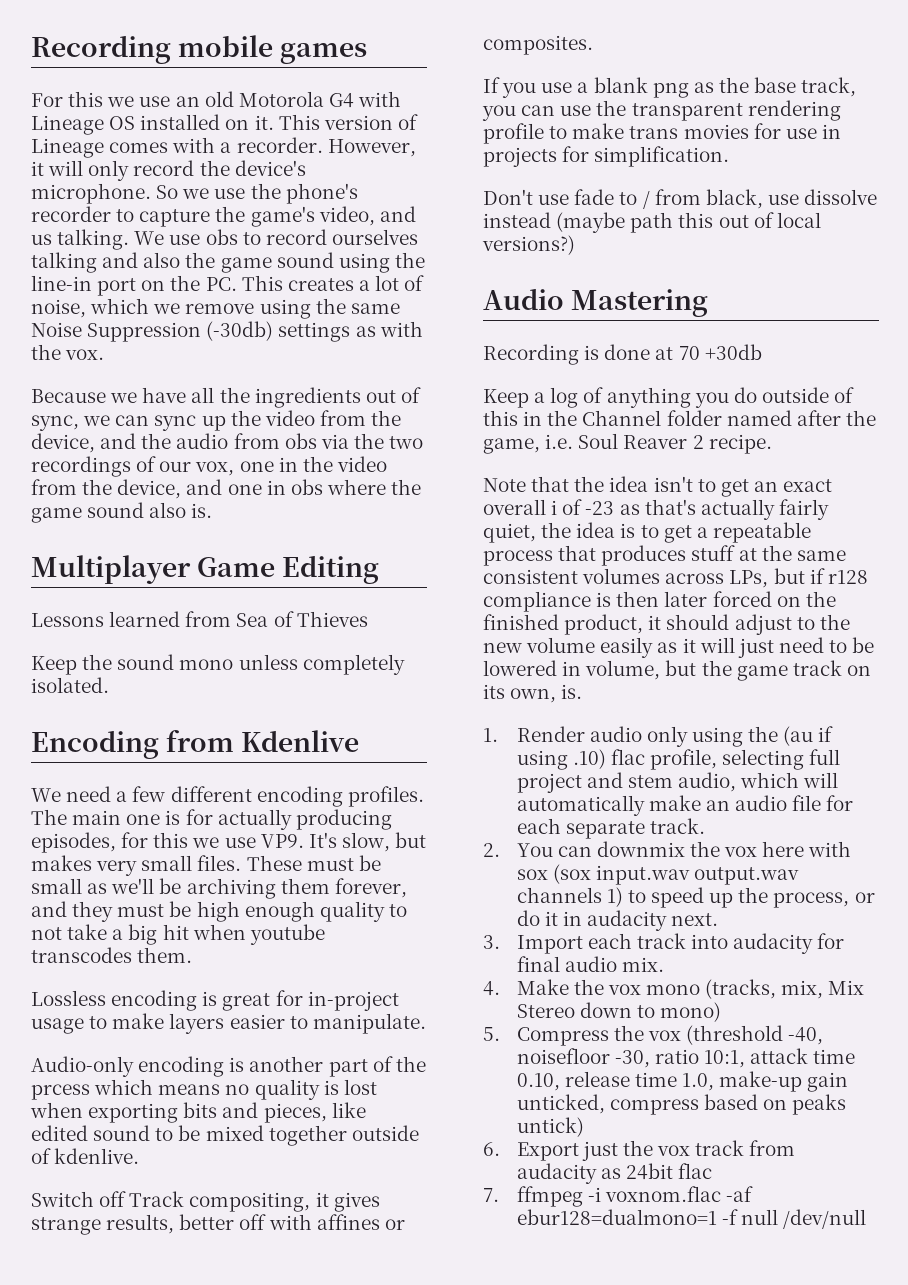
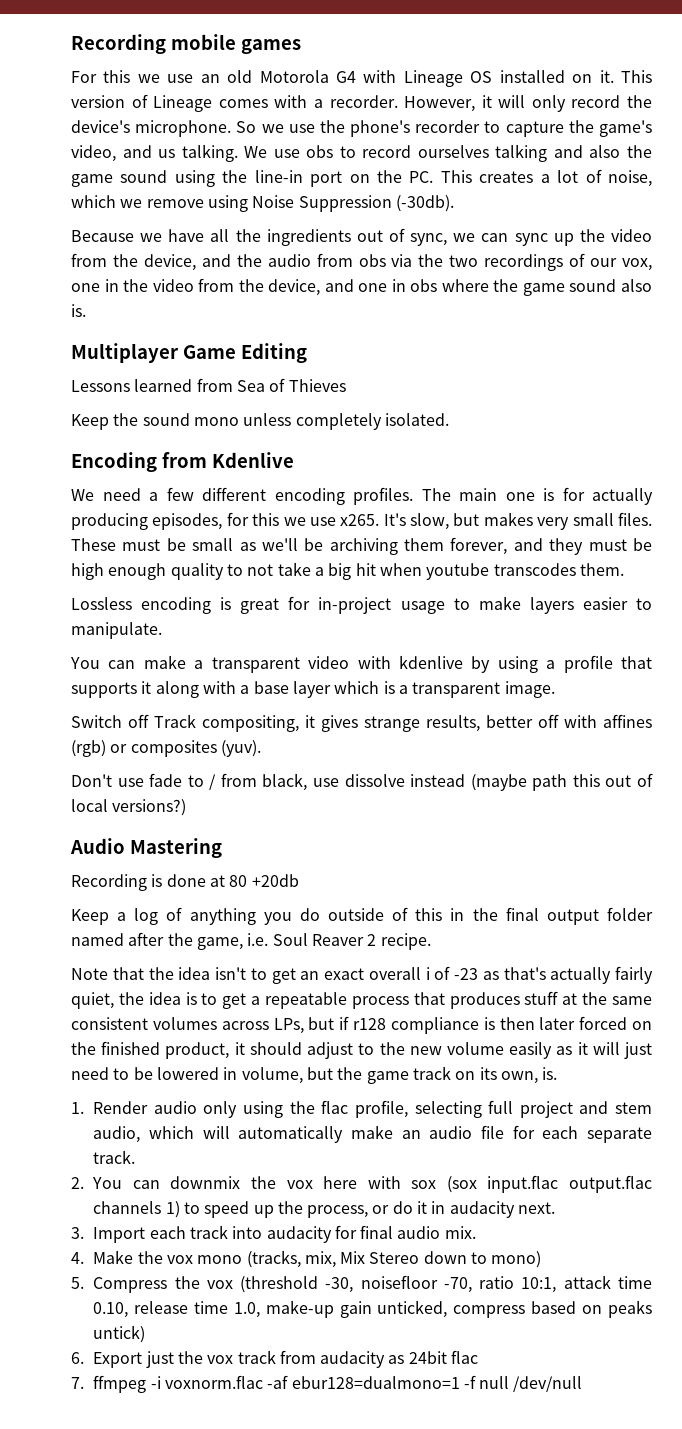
- We use obs to record ourselves talking and also the game sound using the line-in port on the PC. This creates a lot of noise, which we remove using the same Noise Suppression (-30db) settings as with the vox.
+ We use obs to record ourselves talking and also the game sound using the line-in port on the PC. This creates a lot of noise, which we remove using Noise Suppression (-30db).
- The main one is for actually producing episodes, for this we use VP9. It's slow, but makes very small files.
+ The main one is for actually producing episodes, for this we use x265. It's slow, but makes very small files.
- Audio-only encoding is another part of the prcess which means no quality is lost when exporting bits and pieces, like edited sound to be mixed together outside of kdenlive.
+ You can make a transparent video with kdenlive by using a profile that supports it along with a base layer which is a transparent image.
- Switch off Track compositing, it gives strange results, better off with affines or composites.
- If you use a blank png as the base track, you can use the transparent rendering profile to make trans movies for use in projects for simplification.
+ Switch off Track compositing, it gives strange results, better off with affines (rgb) or composites (yuv).
- Recording is done at 70 +30db
+ Recording is done at 80 +20db
- Keep a log of anything you do outside of this in the Channel folder named after the game, i.e. Soul Reaver 2 recipe.
+ Keep a log of anything you do outside of this in the final output folder named after the game, i.e. Soul Reaver 2 recipe.
- 1. Render audio only using the (au if using .10) flac profile, selecting full project and stem audio, which will automatically make an audio file for each separate track.
+ 1. Render audio only using the flac profile, selecting full project and stem audio, which will automatically make an audio file for each separate track.
- 2. You can downmix the vox here with sox (sox input.wav output.wav channels 1) to speed up the process, or do it in audacity next.
+ 2. You can downmix the vox here with sox (sox input.flac output.flac channels 1) to speed up the process, or do it in audacity next.
- 5. Compress the vox (threshold -40, noisefloor -30, ratio 10:1, attack time 0.10, release time 1.0, make-up gain unticked, compress based on peaks untick)
+ 5. Compress the vox (threshold -30, noisefloor -70, ratio 10:1, attack time 0.10, release time 1.0, make-up gain unticked, compress based on peaks untick)
- 7. ffmpeg -i voxnom.flac -af ebur128=dualmono=1 -f null /dev/null
+ 7. ffmpeg -i voxnorm.flac -af ebur128=dualmono=1 -f null /dev/null

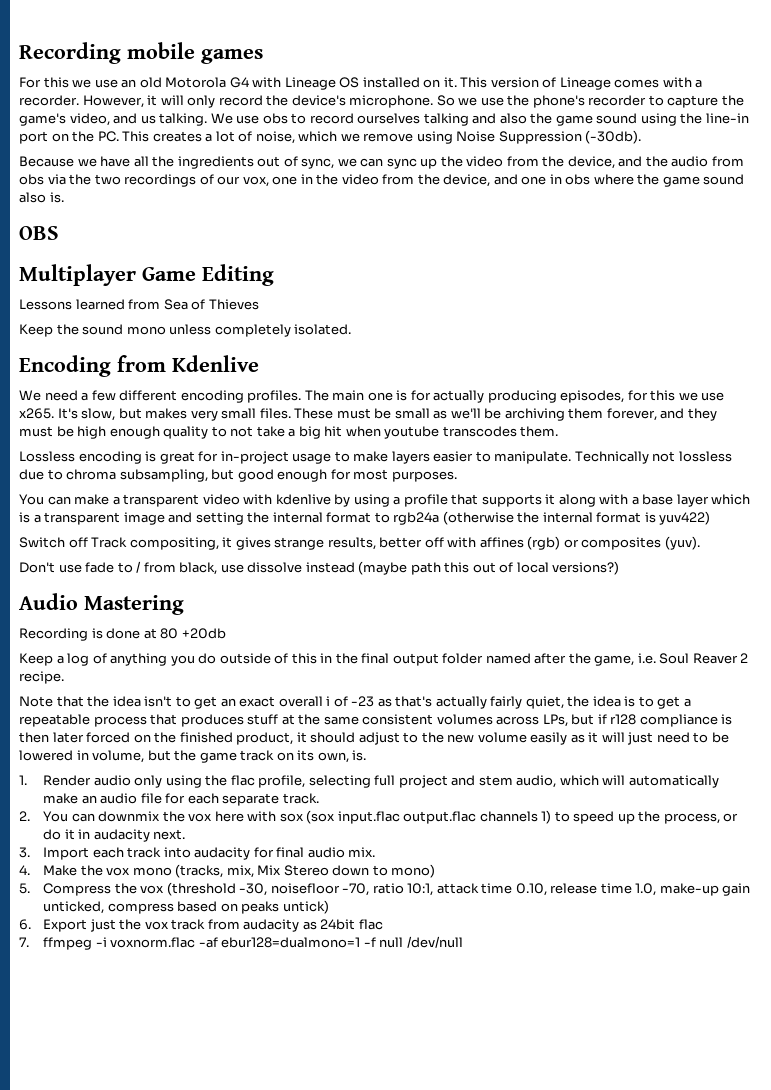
+ OBS
+ Technically not lossless due to chroma subsampling, but good enough for most purposes.
- You can make a transparent video with kdenlive by using a profile that supports it along with a base layer which is a transparent image.
+ You can make a transparent video with kdenlive by using a profile that supports it along with a base layer which is a transparent image and setting the internal format to rgb24a (otherwise the internal format is yuv422)

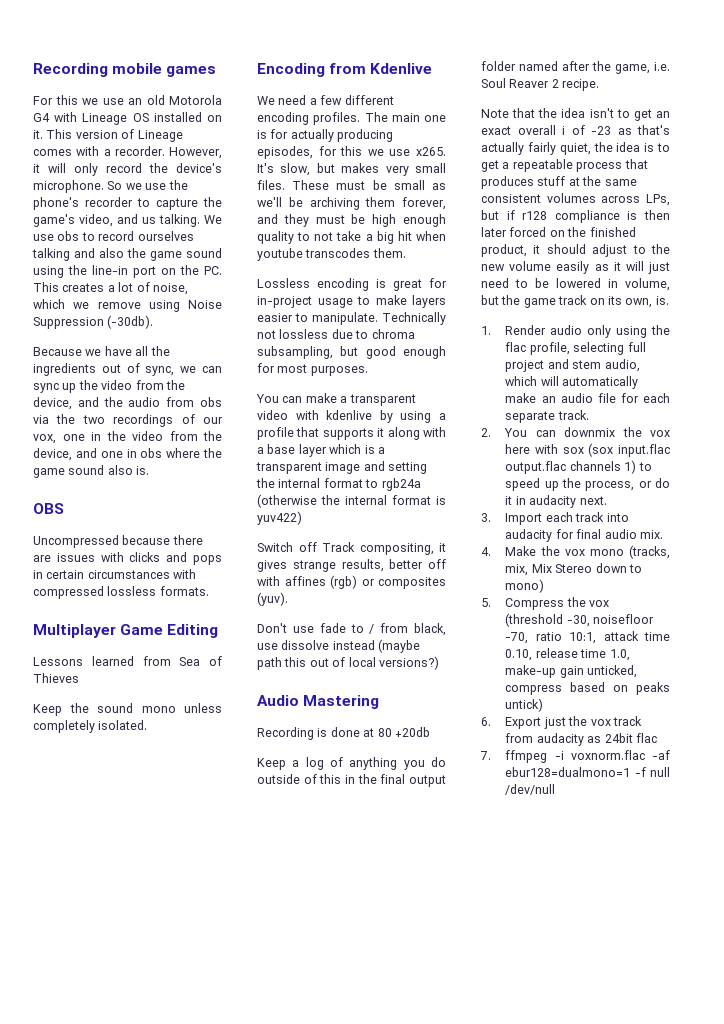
+ Uncompressed because there are issues with clicks and pops in certain circumstances with compressed lossless formats.

